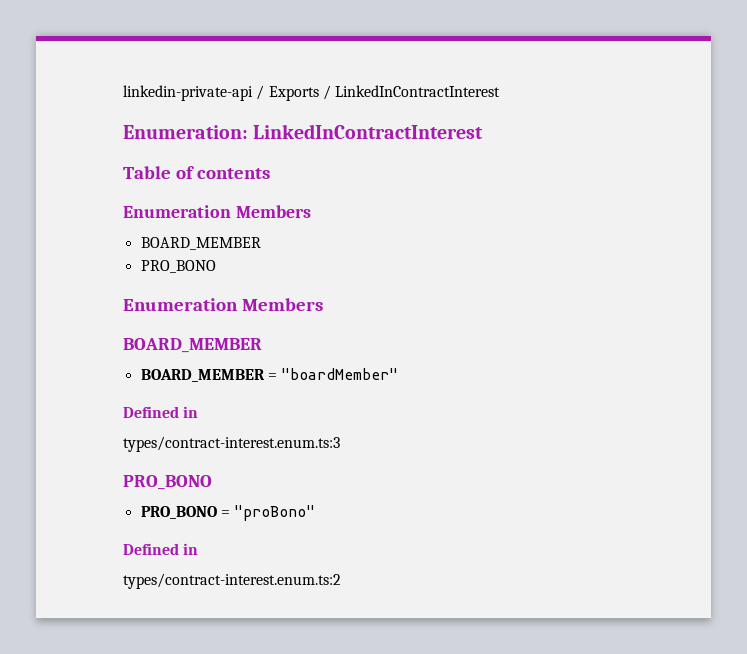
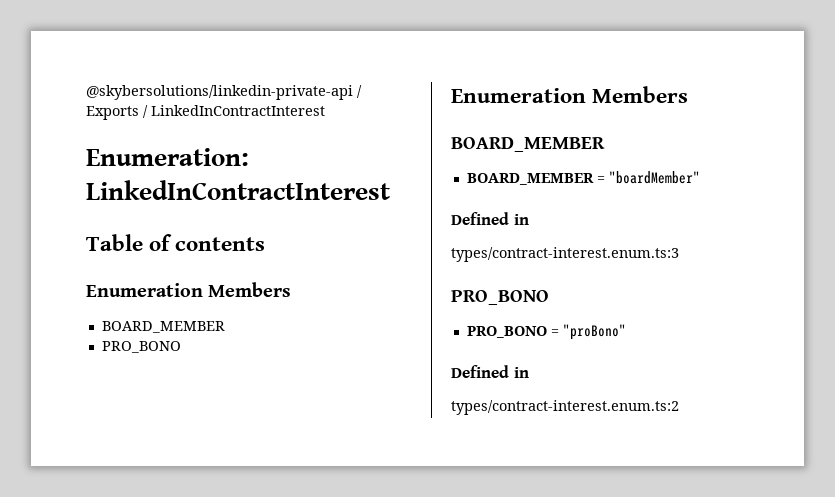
- linkedin-private-api / Exports / LinkedInContractInterest
+ @skybersolutions/linkedin-private-api / Exports / LinkedInContractInterest

